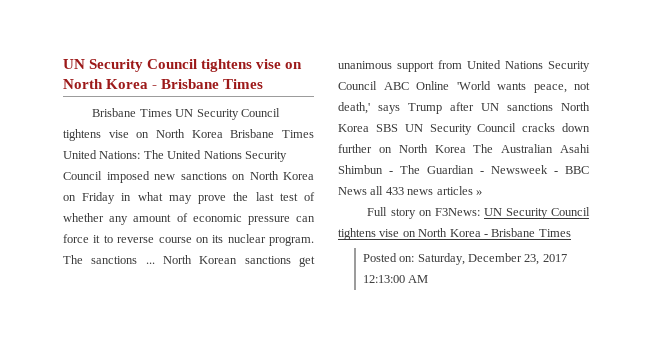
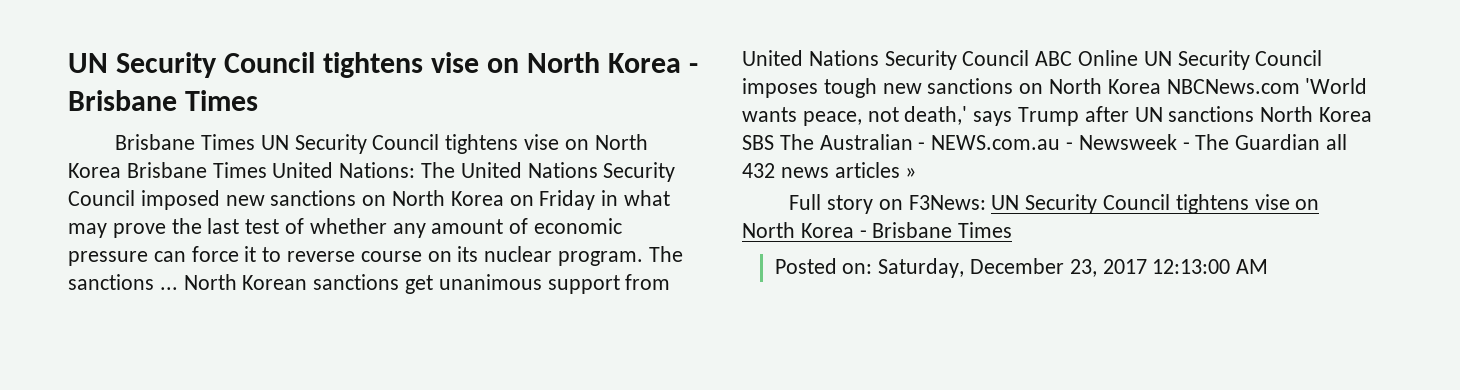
- North Korean sanctions get unanimous support from United Nations Security Council ABC Online 'World wants peace, not death,' says Trump after UN sanctions North Korea SBS UN Security Council cracks down further on North Korea The Australian Asahi Shimbun - The Guardian - Newsweek - BBC News all 433 news articles »
+ North Korean sanctions get unanimous support from United Nations Security Council ABC Online UN Security Council imposes tough new sanctions on North Korea NBCNews.com 'World wants peace, not death,' says Trump after UN sanctions North Korea SBS The Australian - NEWS.com.au - Newsweek - The Guardian all 432 news articles »

